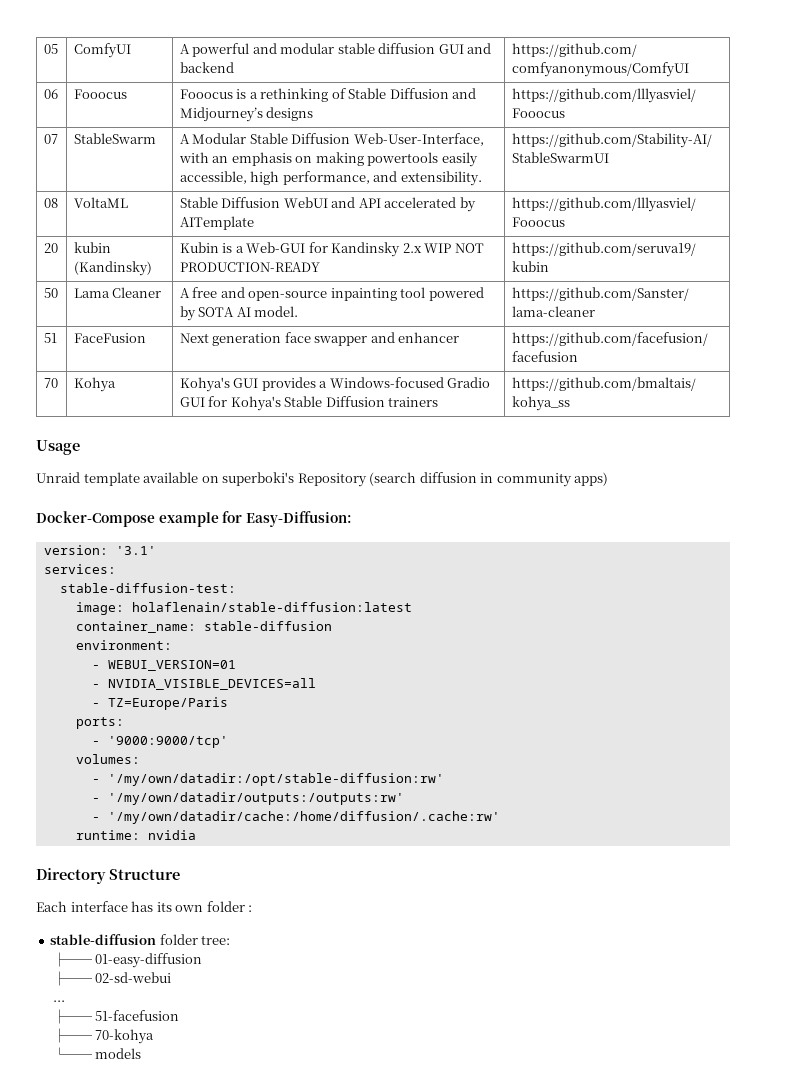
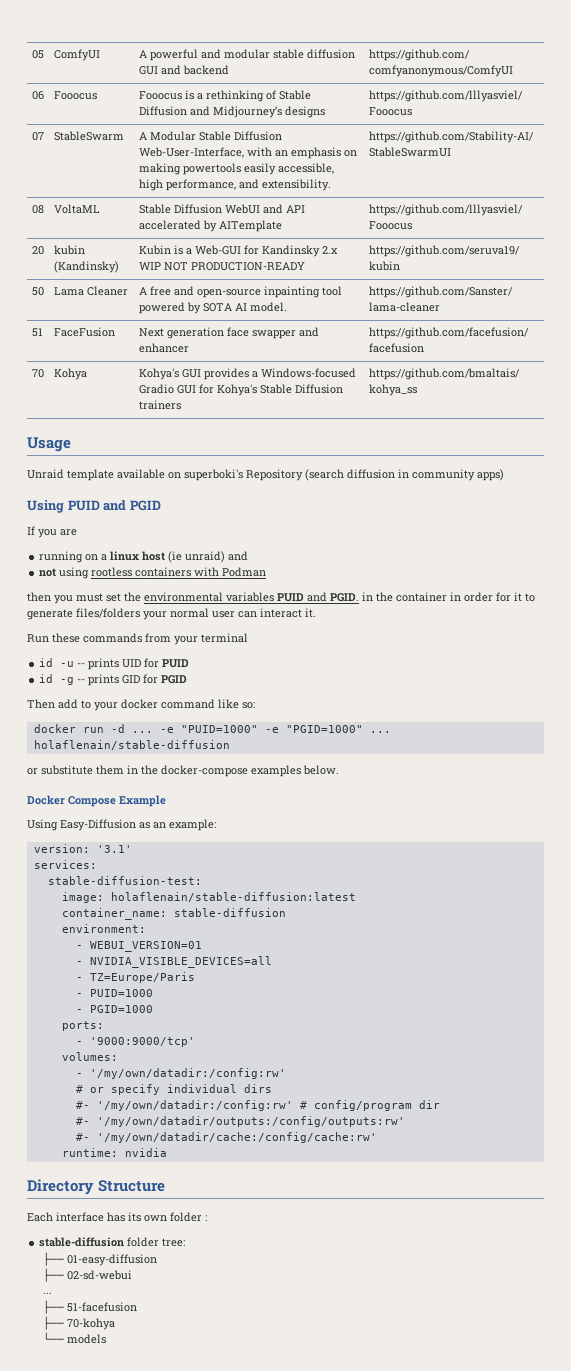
- Docker-Compose example for Easy-Diffusion:
+ Using PUID and PGID
+ If you are
+ running on a linux host (ie unraid) and
+ not using rootless containers with Podman
+ then you must set the environmental variables PUID and PGID. in the container in order for it to generate files/folders your normal user can interact it.
+ Run these commands from your terminal
+ id -u -- prints UID for PUID
+ id -g -- prints GID for PGID
+ Then add to your docker command like so:
+ docker run -d ... -e "PUID=1000" -e "PGID=1000" ... holaflenain/stable-diffusion
+ or substitute them in the docker-compose examples below.
+ Docker Compose Example
+ Using Easy-Diffusion as an example:
+ - PUID=1000
+ - PGID=1000
- - '/my/own/datadir:/opt/stable-diffusion:rw'
- - '/my/own/datadir/outputs:/outputs:rw'
- - '/my/own/datadir/cache:/home/diffusion/.cache:rw'
+ - '/my/own/datadir:/config:rw'
+ # or specify individual dirs
+ #- '/my/own/datadir:/config:rw' # config/program dir
+ #- '/my/own/datadir/outputs:/config/outputs:rw'
+ #- '/my/own/datadir/cache:/config/cache:rw'

